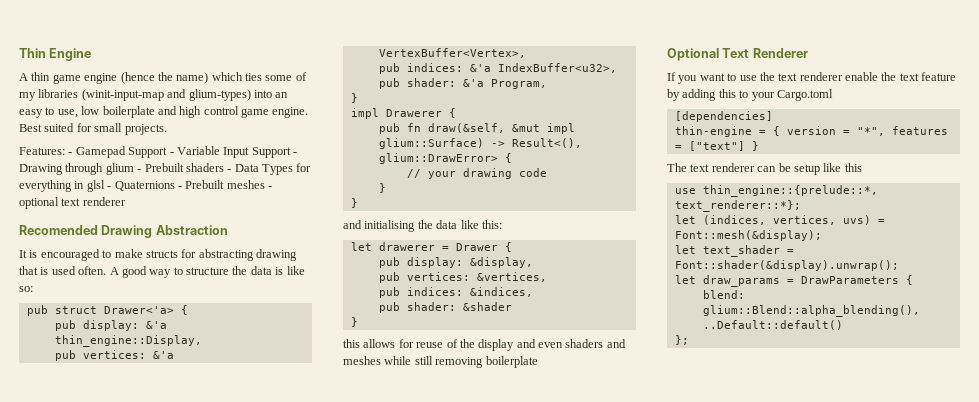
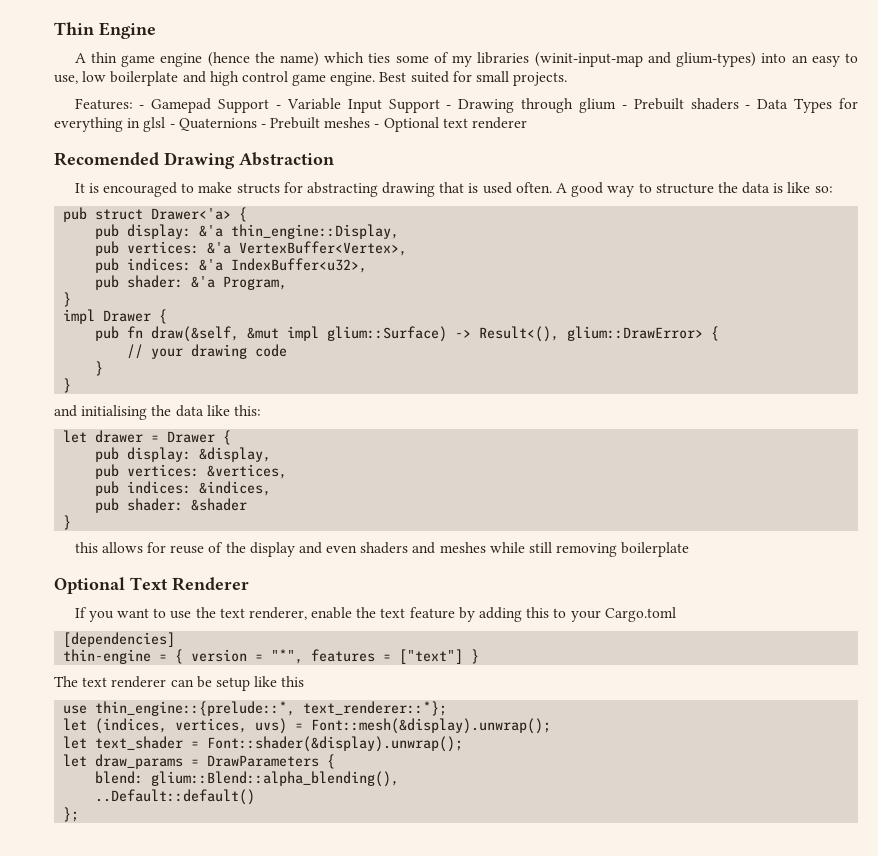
- Features: - Gamepad Support - Variable Input Support - Drawing through glium - Prebuilt shaders - Data Types for everything in glsl - Quaternions - Prebuilt meshes - optional text renderer
+ Features: - Gamepad Support - Variable Input Support - Drawing through glium - Prebuilt shaders - Data Types for everything in glsl - Quaternions - Prebuilt meshes - Optional text renderer
- impl Drawerer {
+ impl Drawer {
- let drawerer = Drawer {
+ let drawer = Drawer {
- If you want to use the text renderer enable the text feature by adding this to your Cargo.toml
+ If you want to use the text renderer, enable the text feature by adding this to your Cargo.toml
- let (indices, vertices, uvs) = Font::mesh(&display);
+ let (indices, vertices, uvs) = Font::mesh(&display).unwrap();

